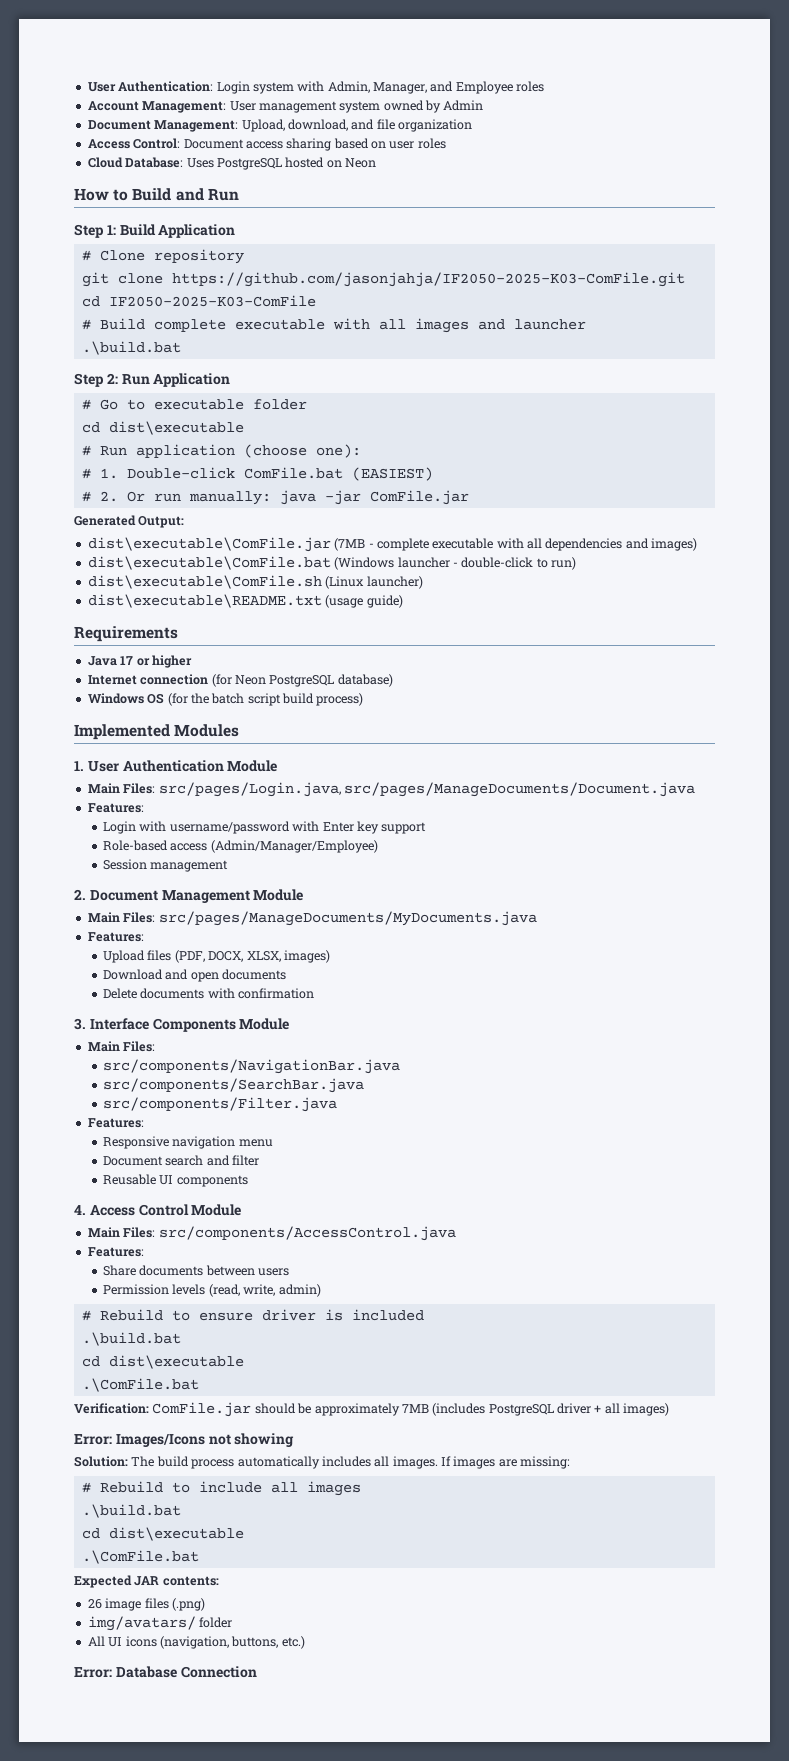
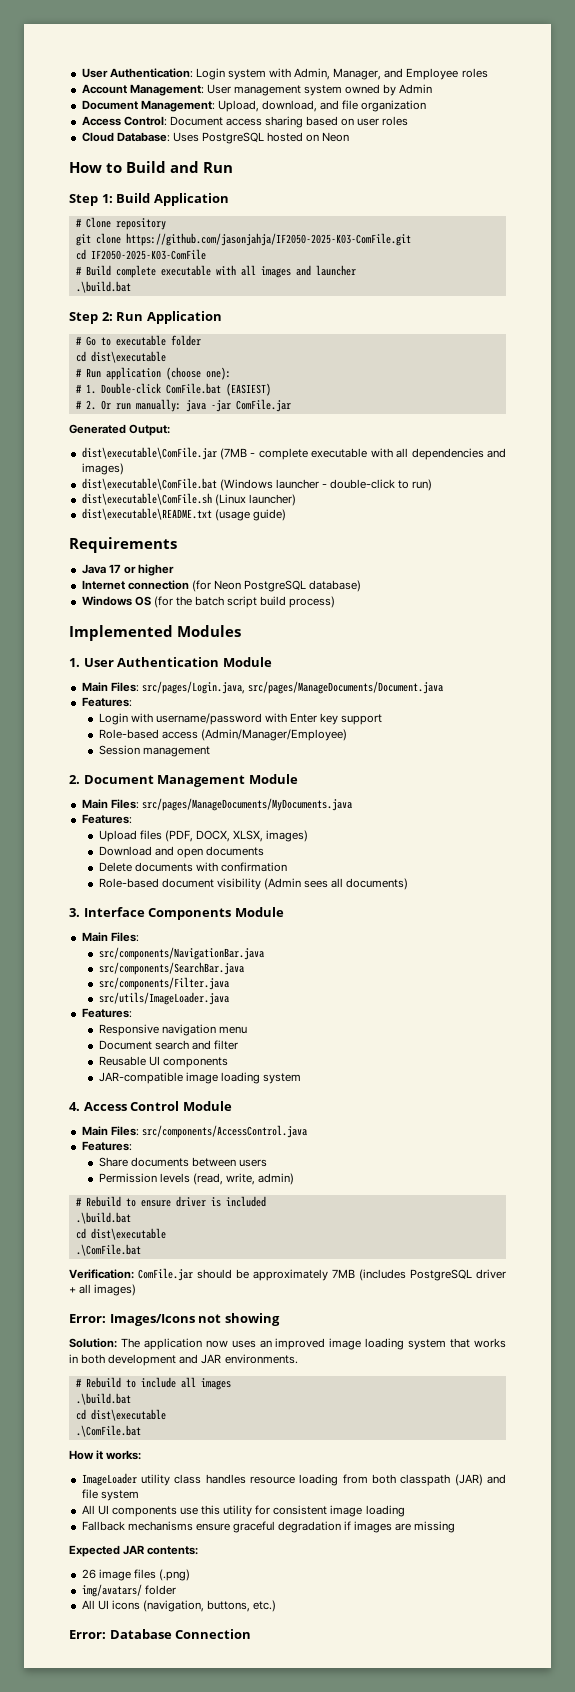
+ Role-based document visibility (Admin sees all documents)
+ src/utils/ImageLoader.java
+ JAR-compatible image loading system
- Solution: The build process automatically includes all images. If images are missing:
+ Solution: The application now uses an improved image loading system that works in both development and JAR environments.
+ How it works:
+ ImageLoader utility class handles resource loading from both classpath (JAR) and file system
+ All UI components use this utility for consistent image loading
+ Fallback mechanisms ensure graceful degradation if images are missing

